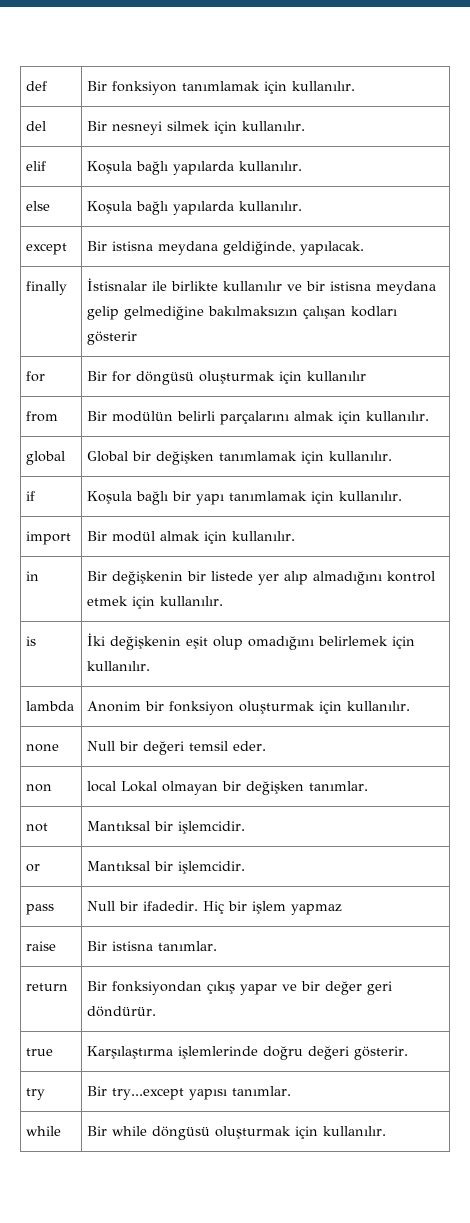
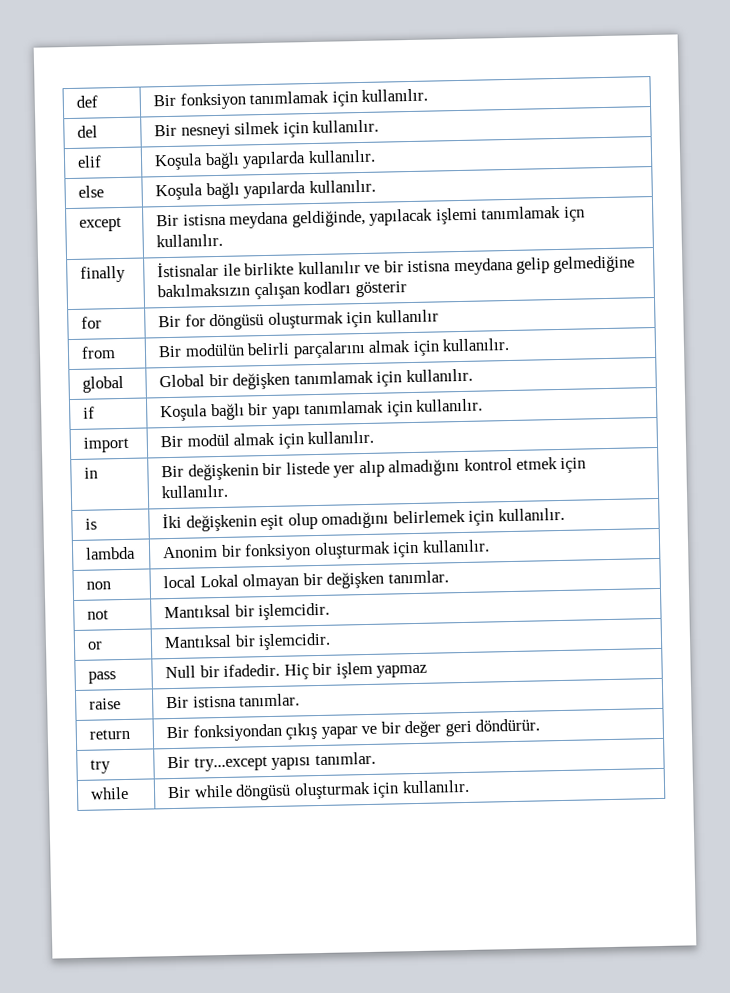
- except | Bir istisna meydana geldiğinde, yapılacak.
+ except | Bir istisna meydana geldiğinde, yapılacak işlemi tanımlamak içn kullanılır.
- none | Null bir değeri temsil eder.
- true | Karşılaştırma işlemlerinde doğru değeri gösterir.

